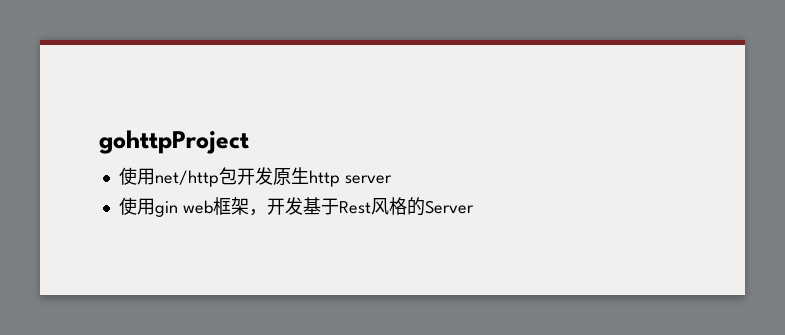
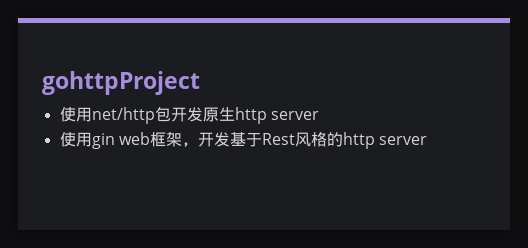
- 使用gin web框架，开发基于Rest风格的Server
+ 使用gin web框架，开发基于Rest风格的http server

